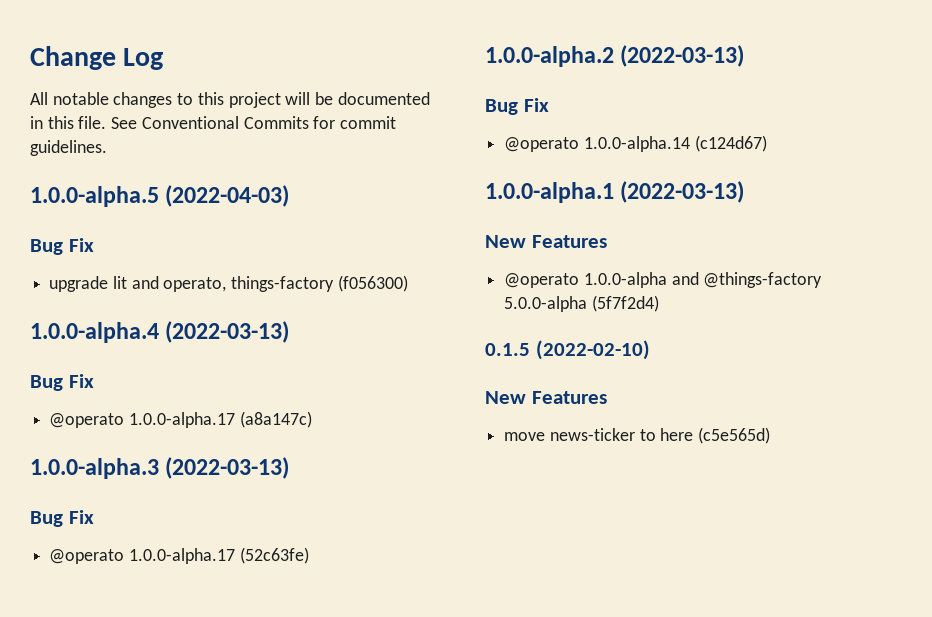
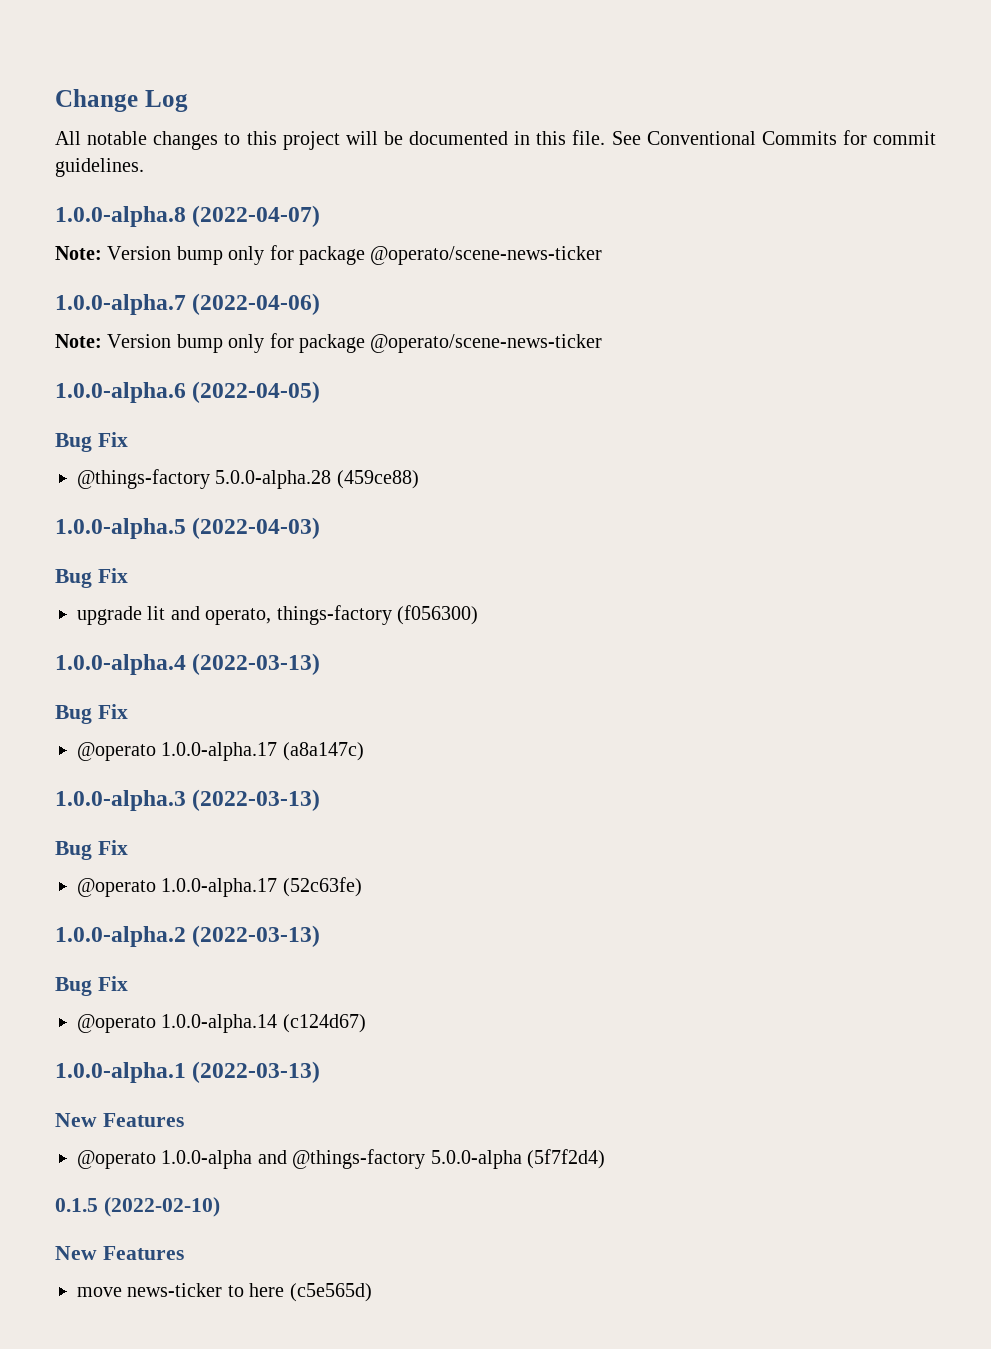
+ 1.0.0-alpha.8 (2022-04-07)
+ Note: Version bump only for package @operato/scene-news-ticker
+ 1.0.0-alpha.7 (2022-04-06)
+ Note: Version bump only for package @operato/scene-news-ticker
+ 1.0.0-alpha.6 (2022-04-05)
+ Bug Fix
+ @things-factory 5.0.0-alpha.28 (459ce88)

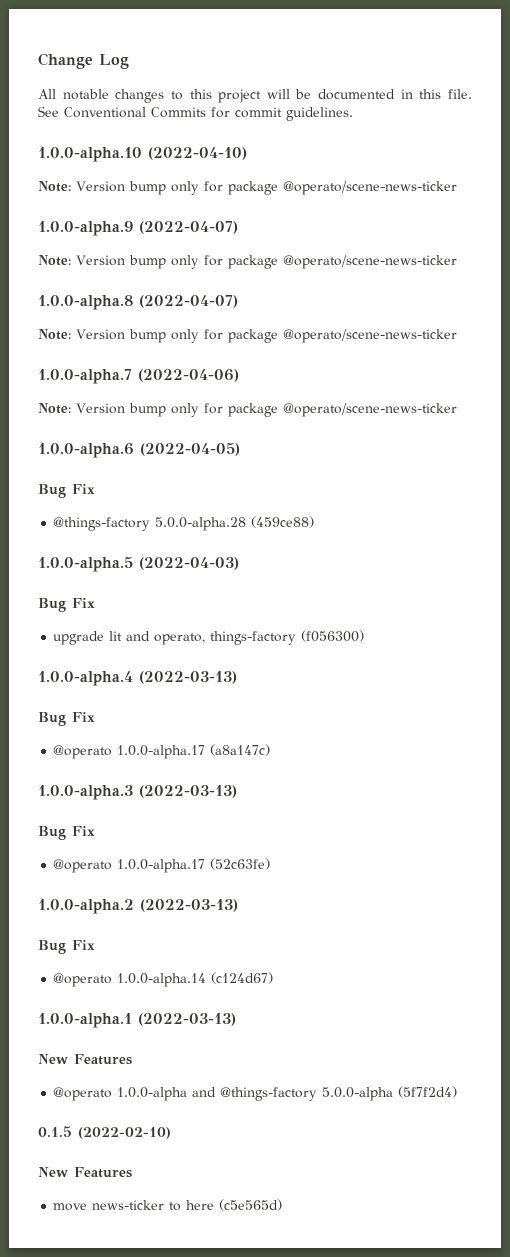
+ 1.0.0-alpha.10 (2022-04-10)
+ Note: Version bump only for package @operato/scene-news-ticker
+ 1.0.0-alpha.9 (2022-04-07)
+ Note: Version bump only for package @operato/scene-news-ticker

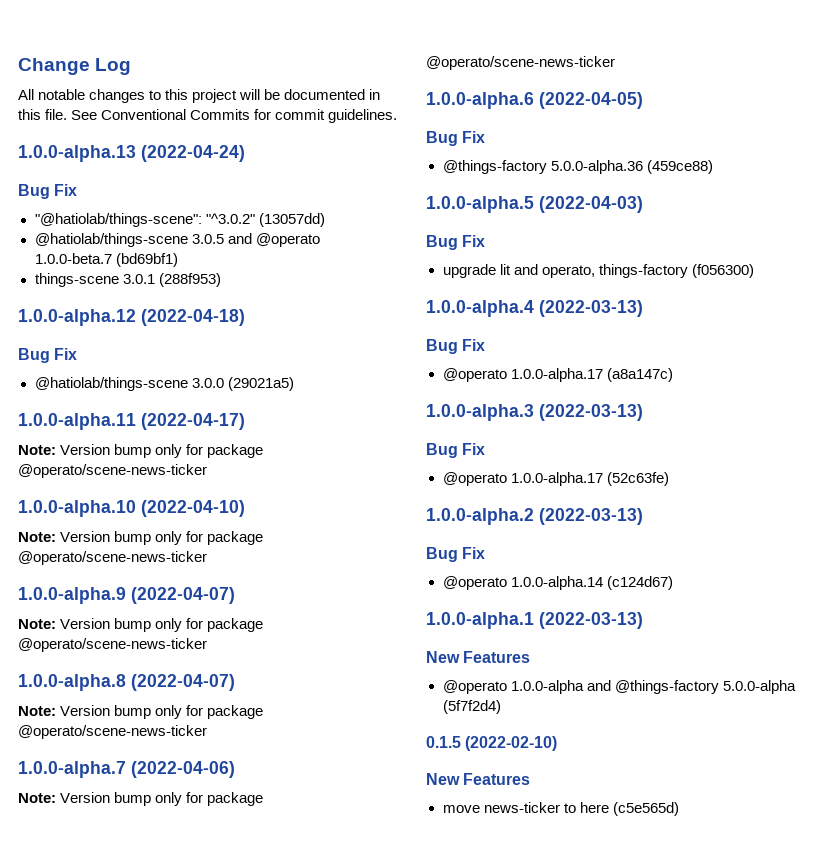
+ 1.0.0-alpha.13 (2022-04-24)
+ Bug Fix
+ "@hatiolab/things-scene": "^3.0.2" (13057dd)
+ @hatiolab/things-scene 3.0.5 and @operato 1.0.0-beta.7 (bd69bf1)
+ things-scene 3.0.1 (288f953)
+ 1.0.0-alpha.12 (2022-04-18)
+ Bug Fix
+ @hatiolab/things-scene 3.0.0 (29021a5)
+ 1.0.0-alpha.11 (2022-04-17)
+ Note: Version bump only for package @operato/scene-news-ticker
- @things-factory 5.0.0-alpha.28 (459ce88)
+ @things-factory 5.0.0-alpha.36 (459ce88)

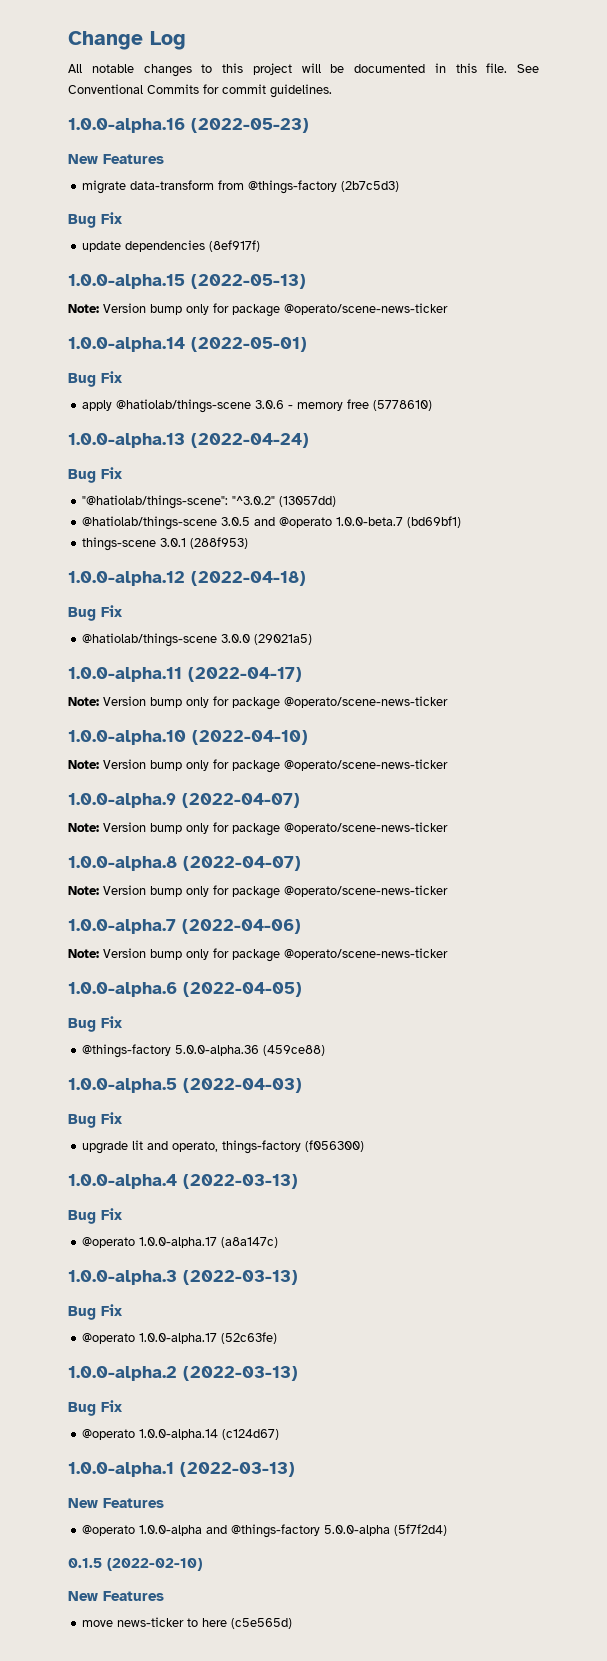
+ 1.0.0-alpha.16 (2022-05-23)
+ New Features
+ migrate data-transform from @things-factory (2b7c5d3)
+ Bug Fix
+ update dependencies (8ef917f)
+ 1.0.0-alpha.15 (2022-05-13)
+ Note: Version bump only for package @operato/scene-news-ticker
+ 1.0.0-alpha.14 (2022-05-01)
+ Bug Fix
+ apply @hatiolab/things-scene 3.0.6 - memory free (5778610)

